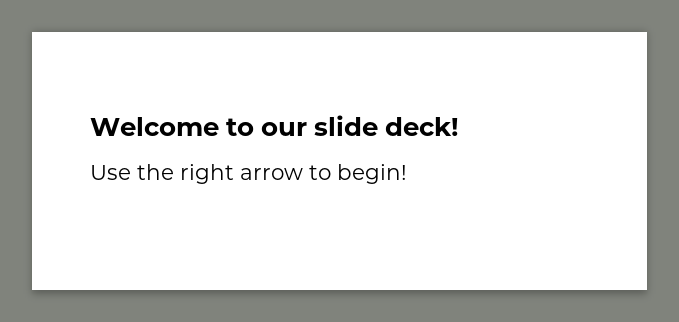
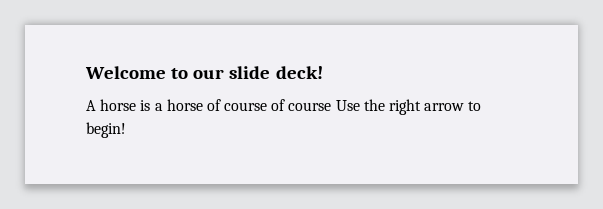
- Use the right arrow to begin!
+ A horse is a horse of course of course Use the right arrow to begin!

